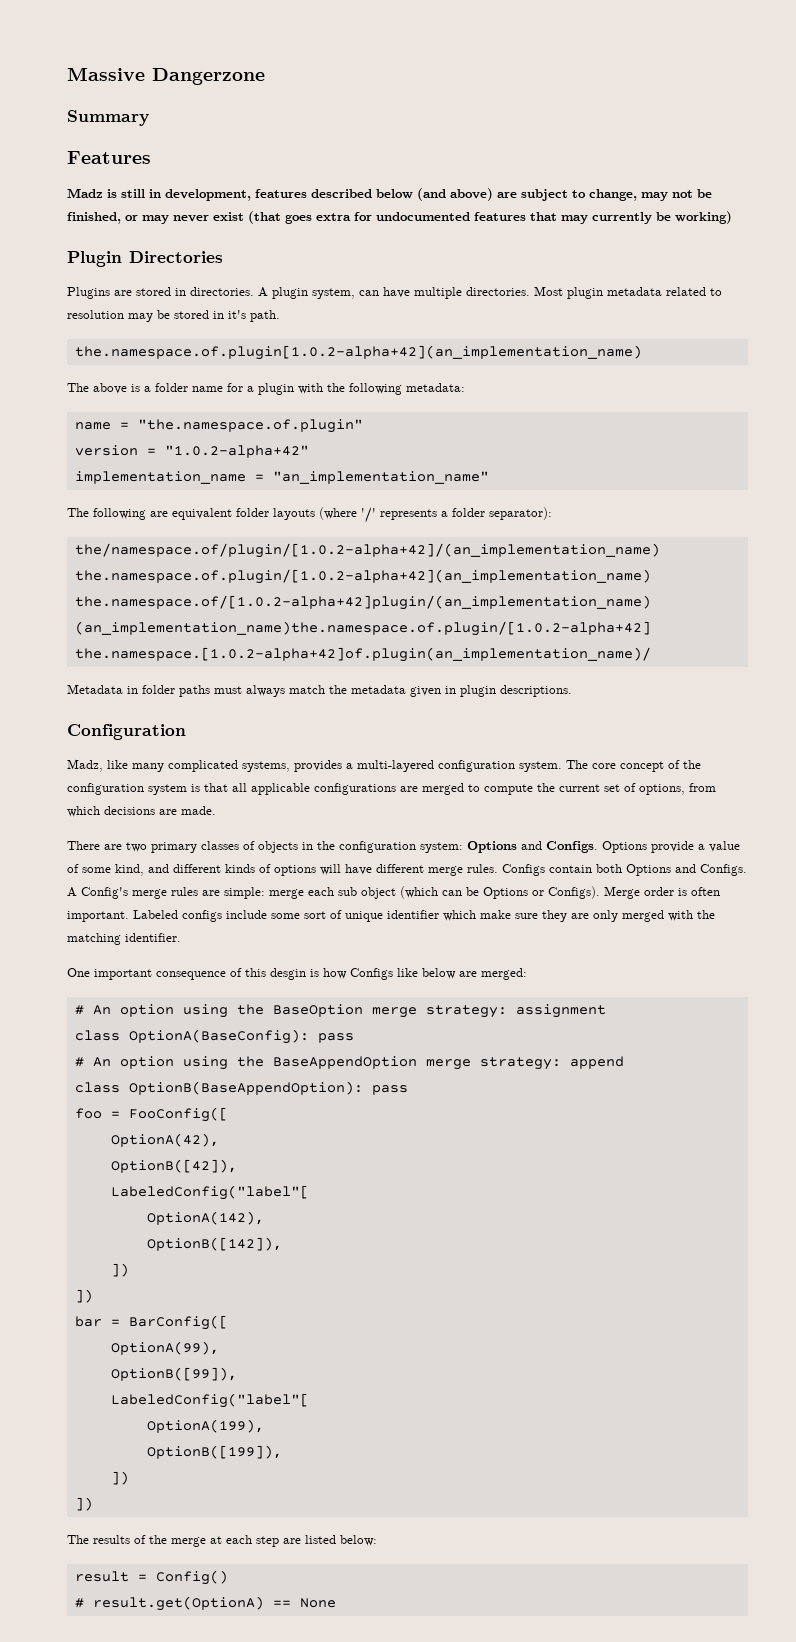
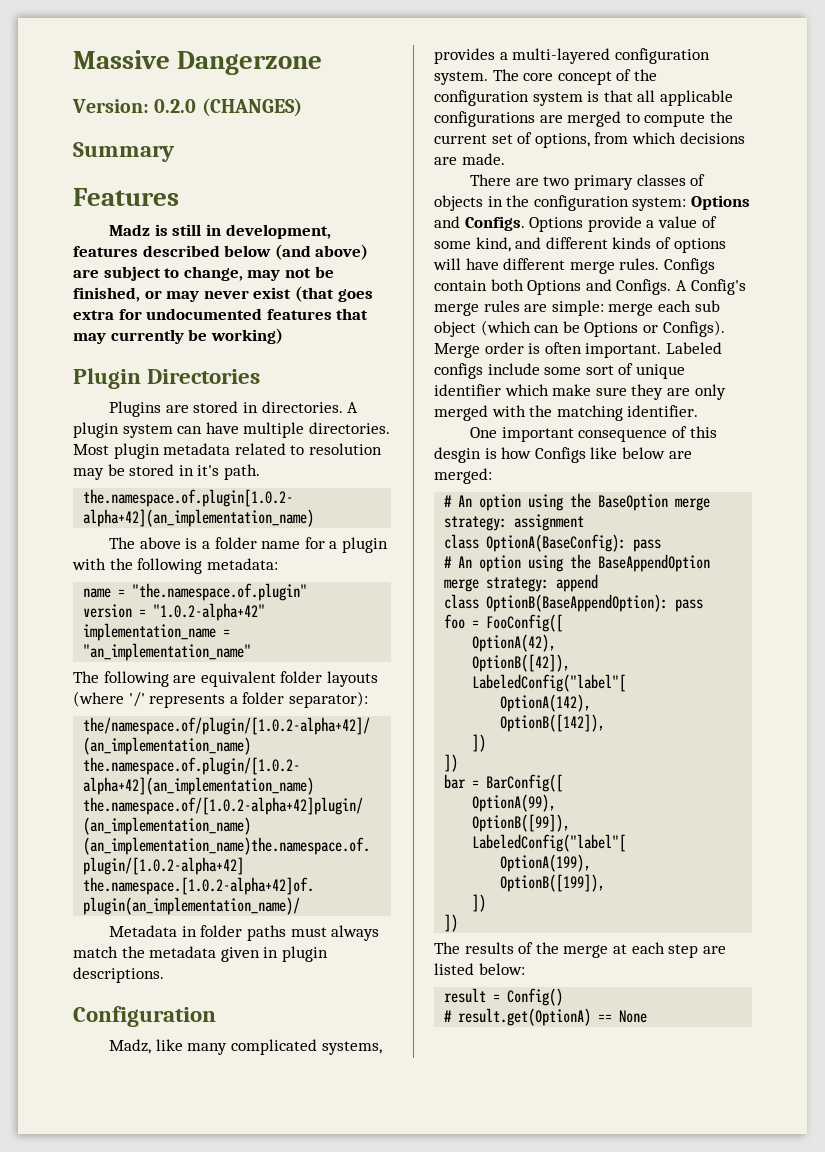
+ Version: 0.2.0 (CHANGES)
- A plugin system, can have multiple directories.
+ A plugin system can have multiple directories.

